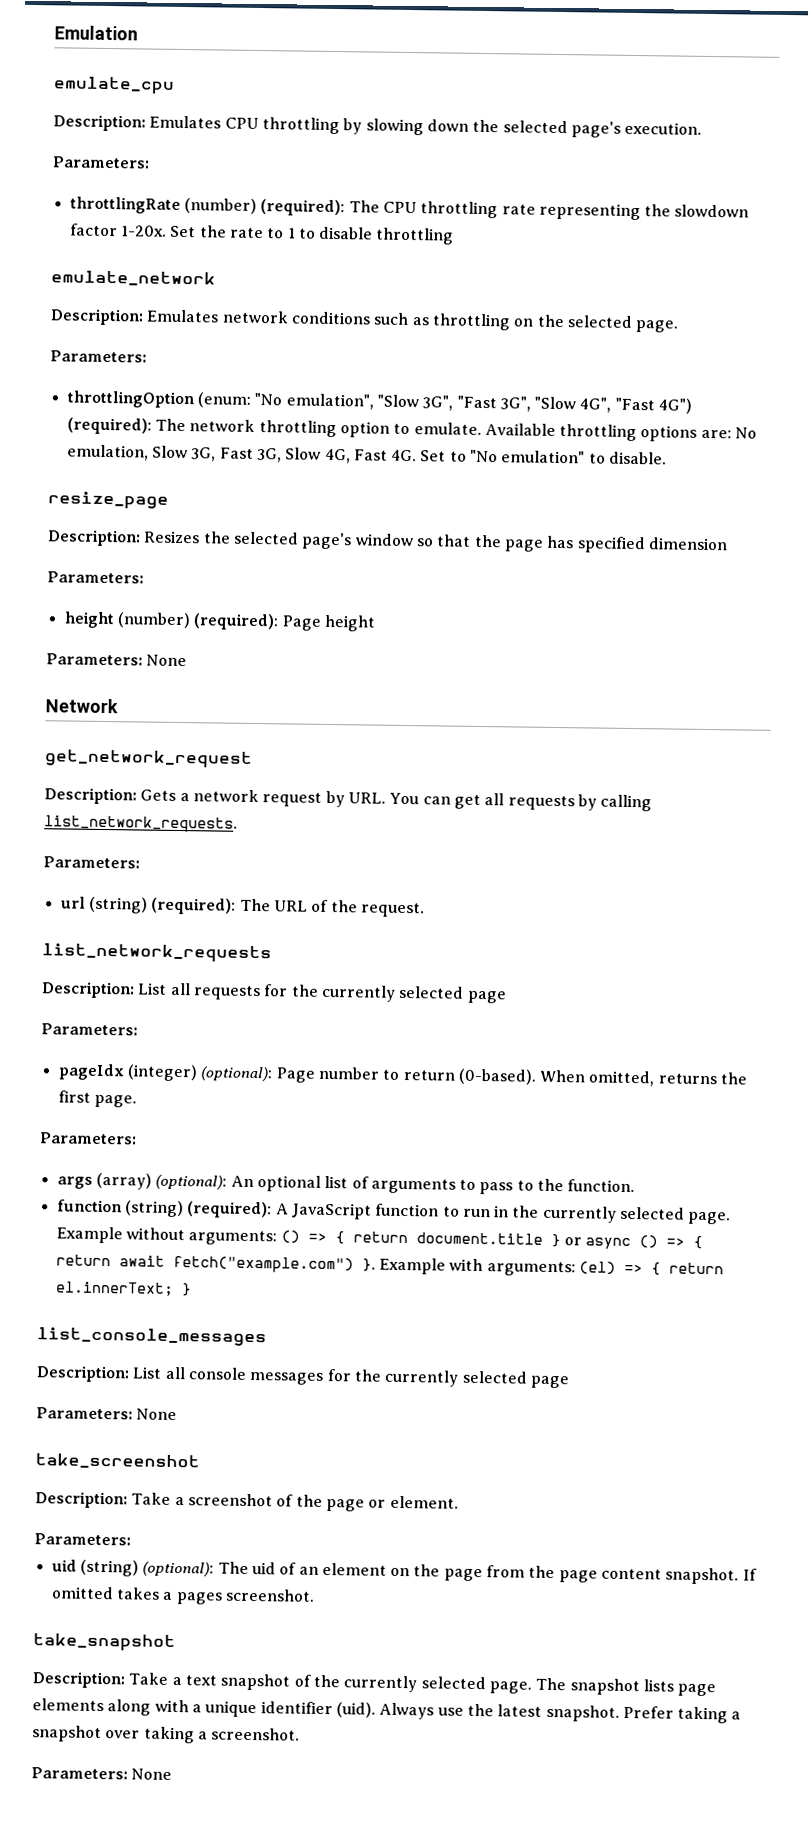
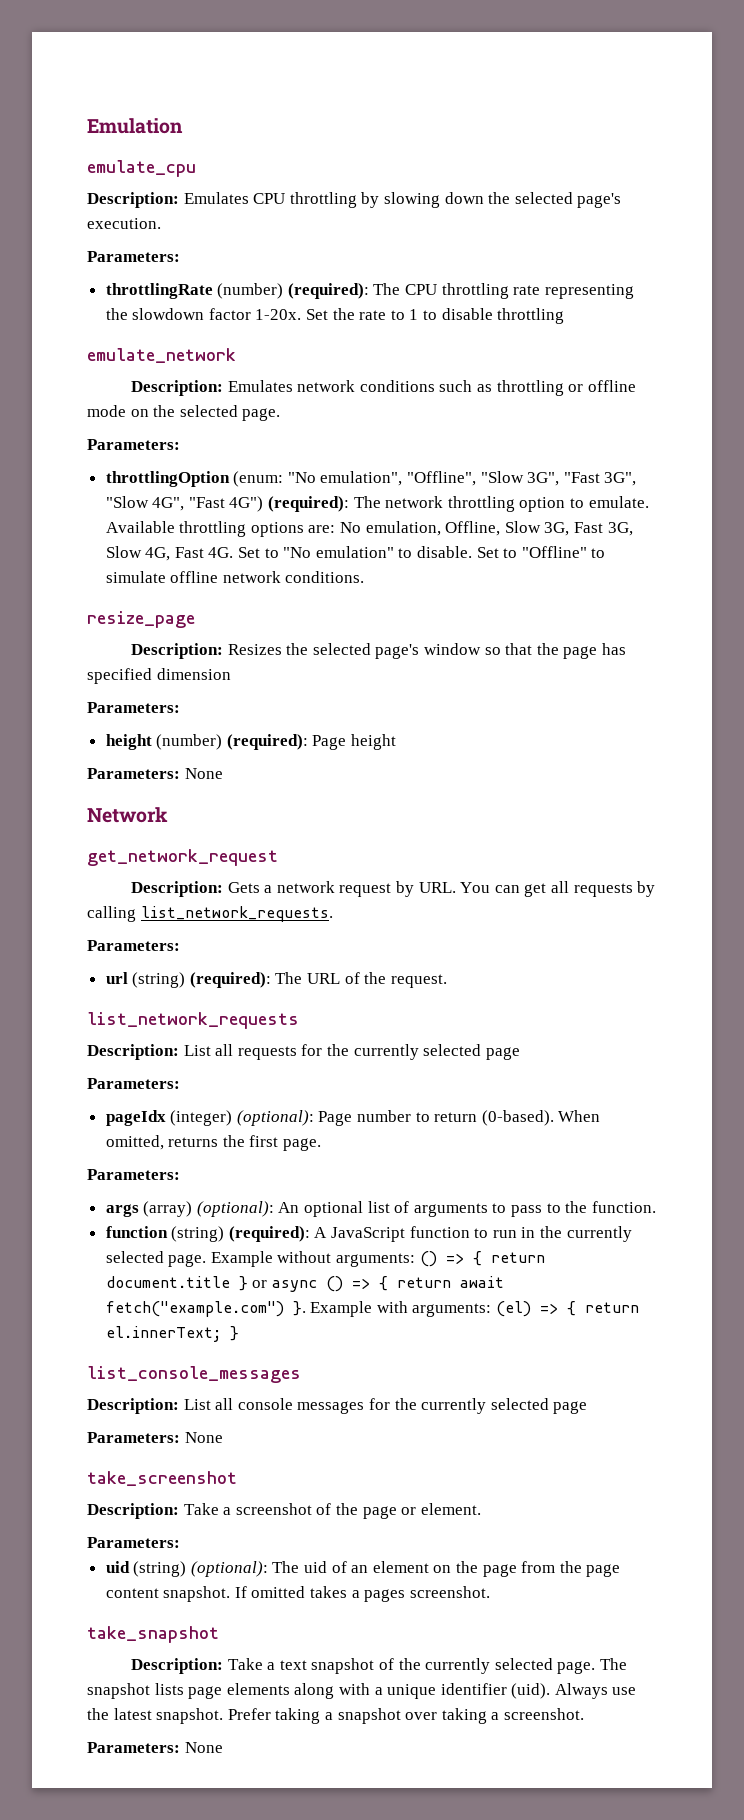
- Description: Emulates network conditions such as throttling on the selected page.
+ Description: Emulates network conditions such as throttling or offline mode on the selected page.
- throttlingOption (enum: "No emulation", "Slow 3G", "Fast 3G", "Slow 4G", "Fast 4G") (required): The network throttling option to emulate.
+ throttlingOption (enum: "No emulation", "Offline", "Slow 3G", "Fast 3G", "Slow 4G", "Fast 4G") (required): The network throttling option to emulate.
- Available throttling options are: No emulation, Slow 3G, Fast 3G, Slow 4G, Fast 4G.
+ Available throttling options are: No emulation, Offline, Slow 3G, Fast 3G, Slow 4G, Fast 4G.
+ Set to "Offline" to simulate offline network conditions.

